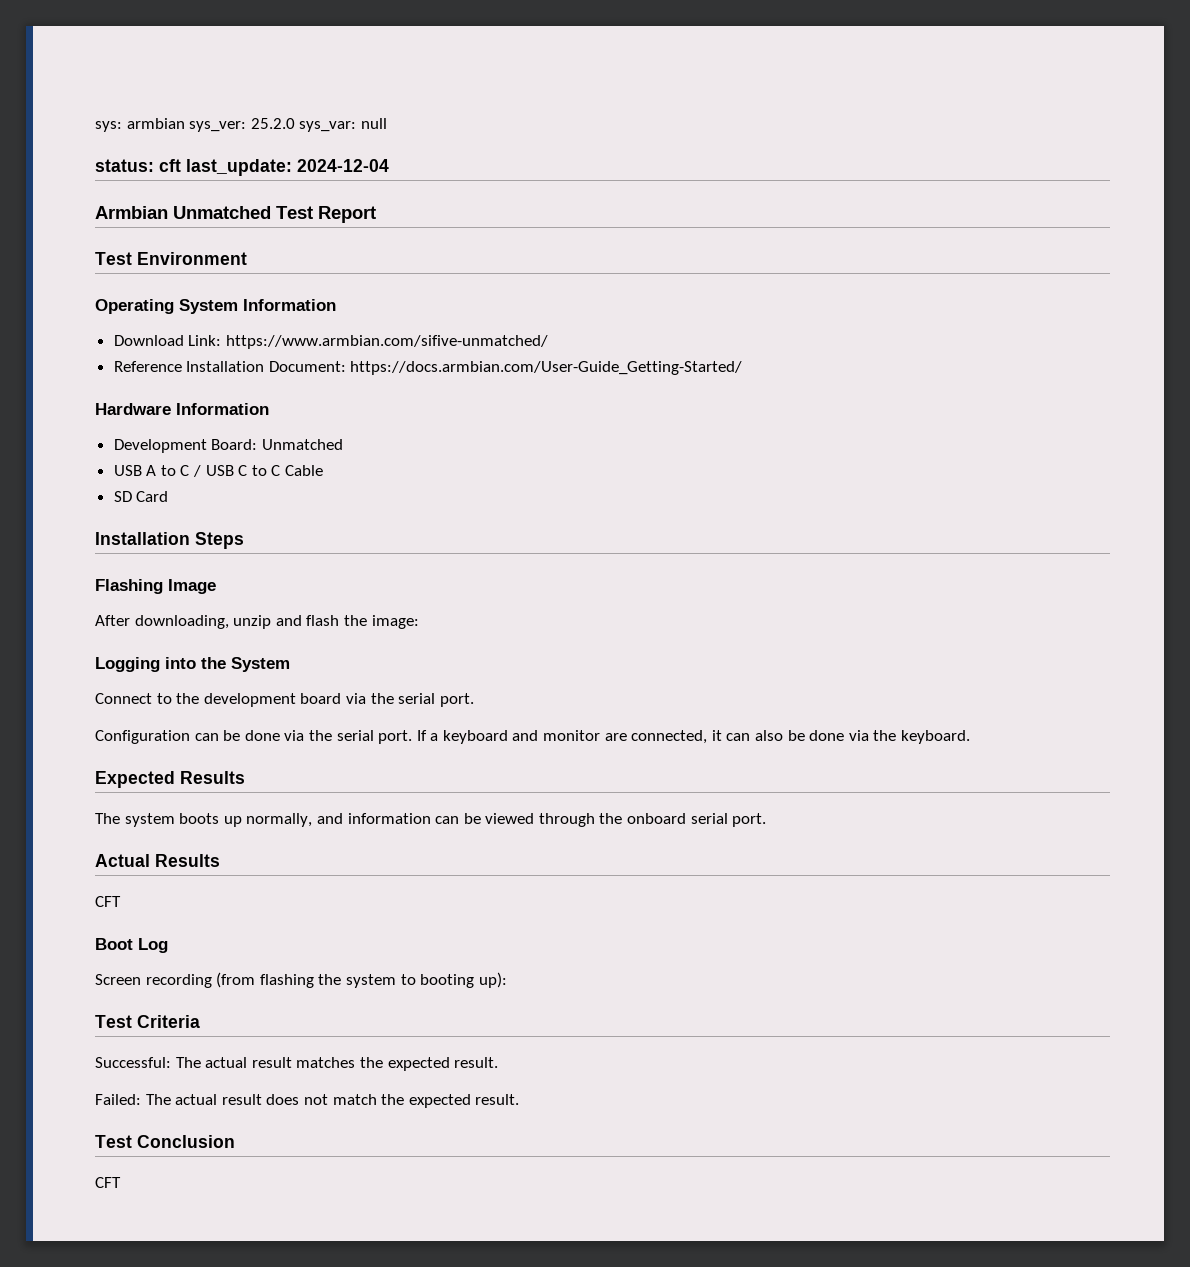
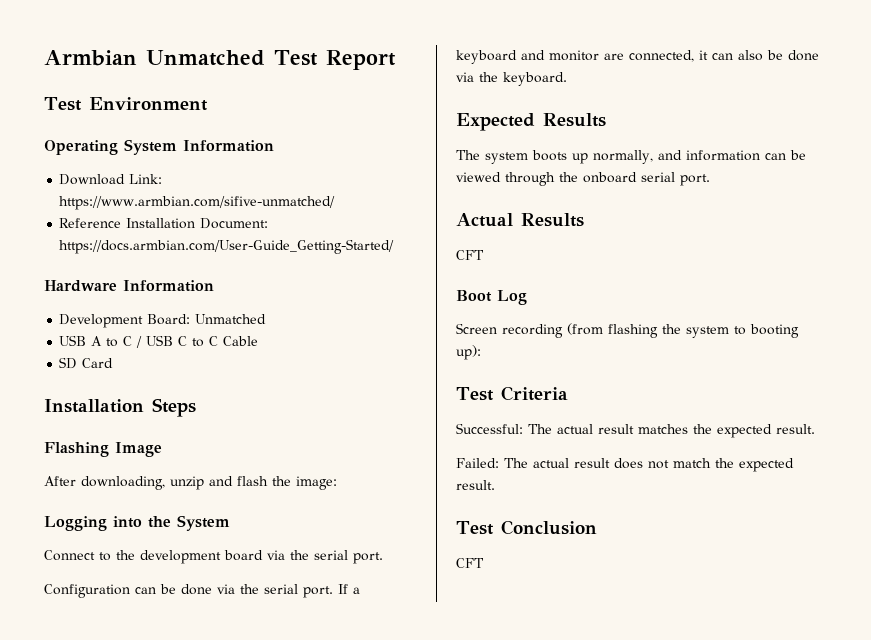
- sys: armbian sys_ver: 25.2.0 sys_var: null
- status: cft last_update: 2024-12-04

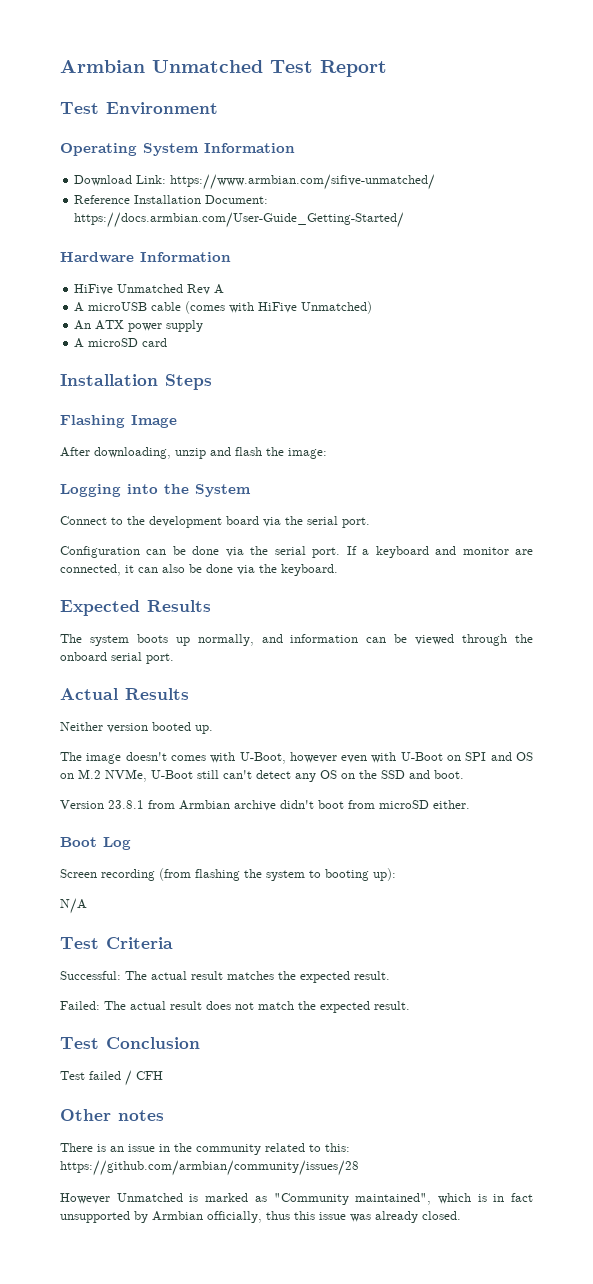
- Development Board: Unmatched
- USB A to C / USB C to C Cable
- SD Card
+ HiFive Unmatched Rev A
+ A microUSB cable (comes with HiFive Unmatched)
+ An ATX power supply
+ A microSD card
  Actual Results
- CFT
+ Neither version booted up.
+ The image doesn't comes with U-Boot, however even with U-Boot on SPI and OS on M.2 NVMe, U-Boot still can't detect any OS on the SSD and boot.
+ Version 23.8.1 from Armbian archive didn't boot from microSD either.
+ N/A
  Test Conclusion
- CFT
+ Test failed / CFH
+ Other notes
+ There is an issue in the community related to this: https://github.com/armbian/community/issues/28
+ However Unmatched is marked as "Community maintained", which is in fact unsupported by Armbian officially, thus this issue was already closed.

